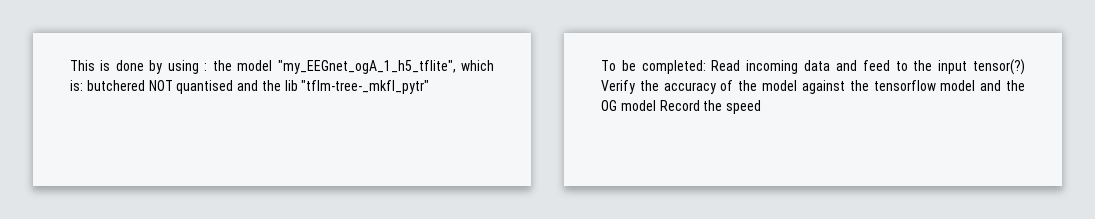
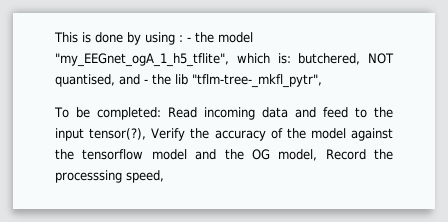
- This is done by using : the model "my_EEGnet_ogA_1_h5_tflite", which is: butchered NOT quantised and the lib "tflm-tree-_mkfl_pytr"
+ This is done by using : - the model "my_EEGnet_ogA_1_h5_tflite", which is: butchered, NOT quantised, and - the lib "tflm-tree-_mkfl_pytr",
- To be completed: Read incoming data and feed to the input tensor(?) Verify the accuracy of the model against the tensorflow model and the OG model Record the speed
+ To be completed: Read incoming data and feed to the input tensor(?), Verify the accuracy of the model against the tensorflow model and the OG model, Record the processsing speed,

